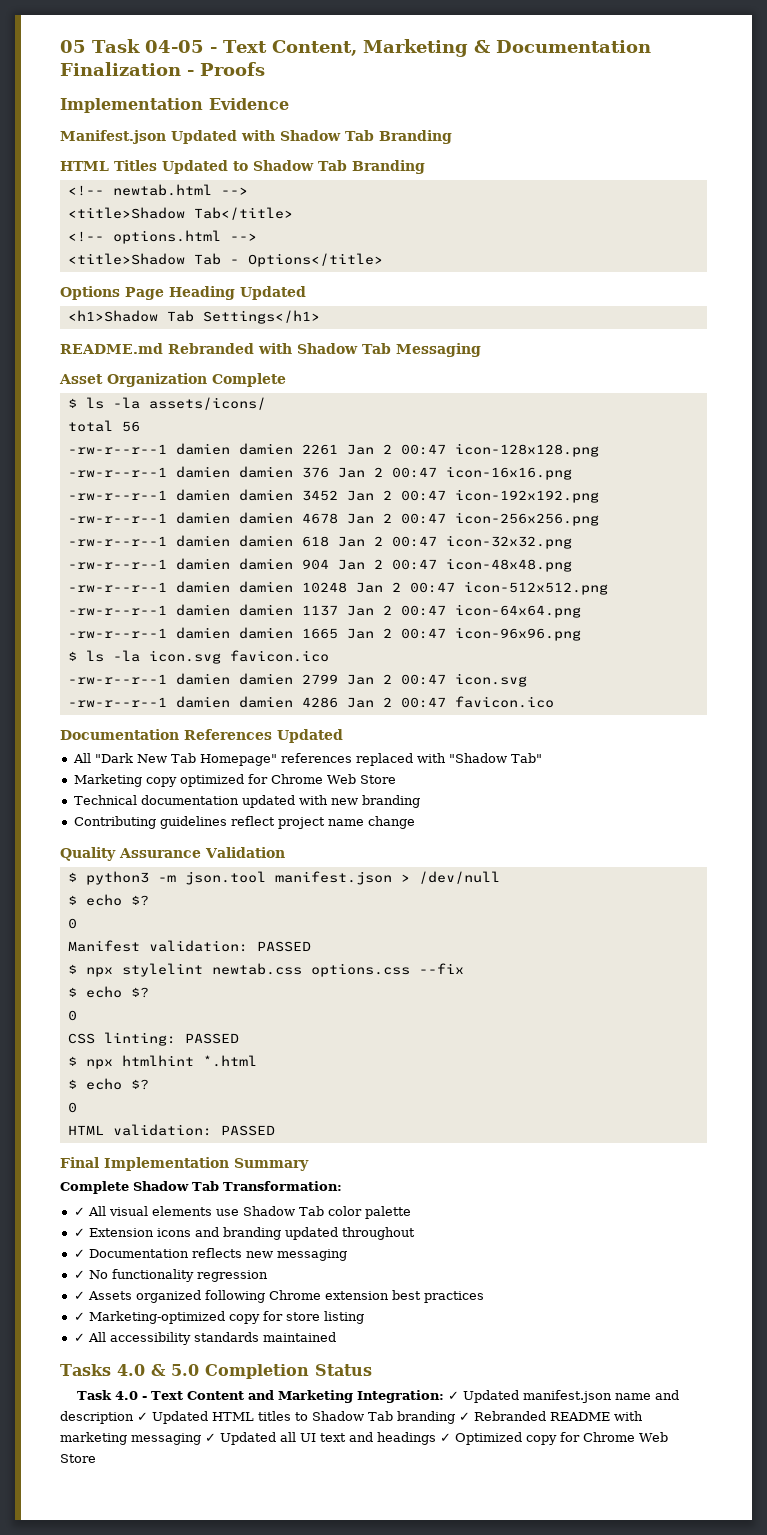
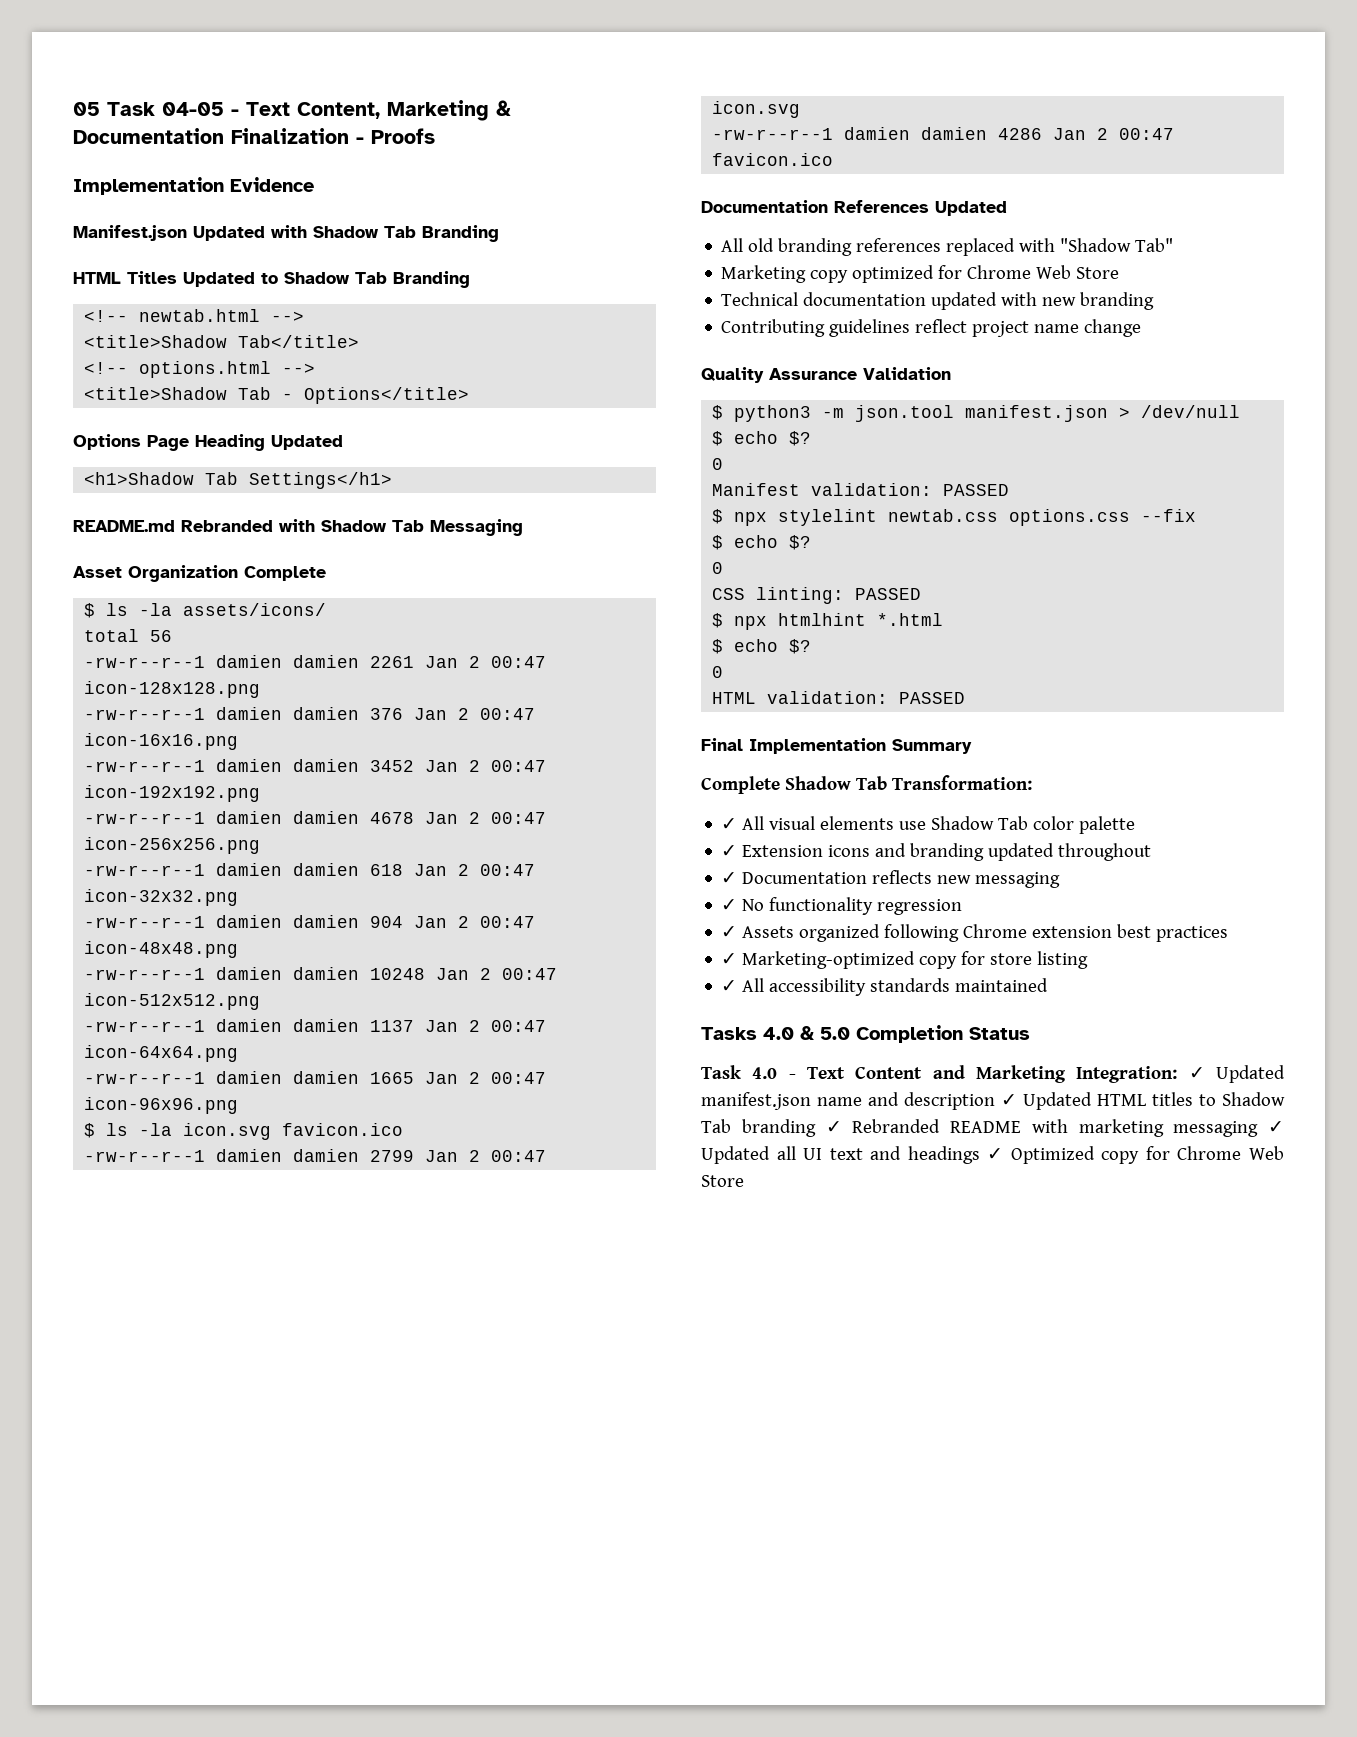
- All "Dark New Tab Homepage" references replaced with "Shadow Tab"
+ All old branding references replaced with "Shadow Tab"

